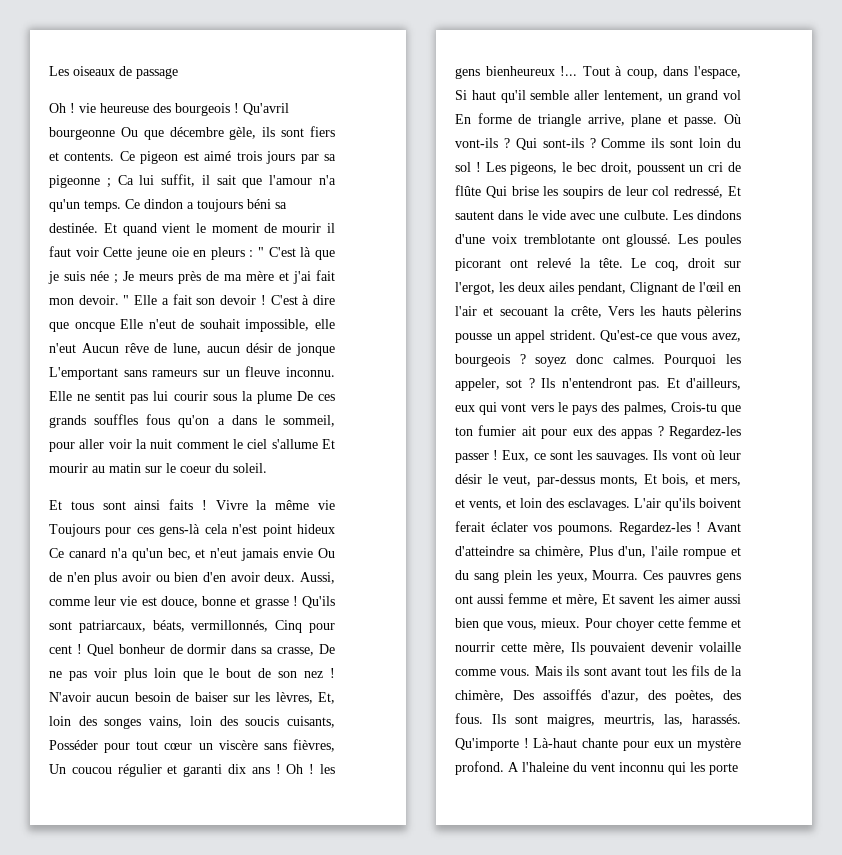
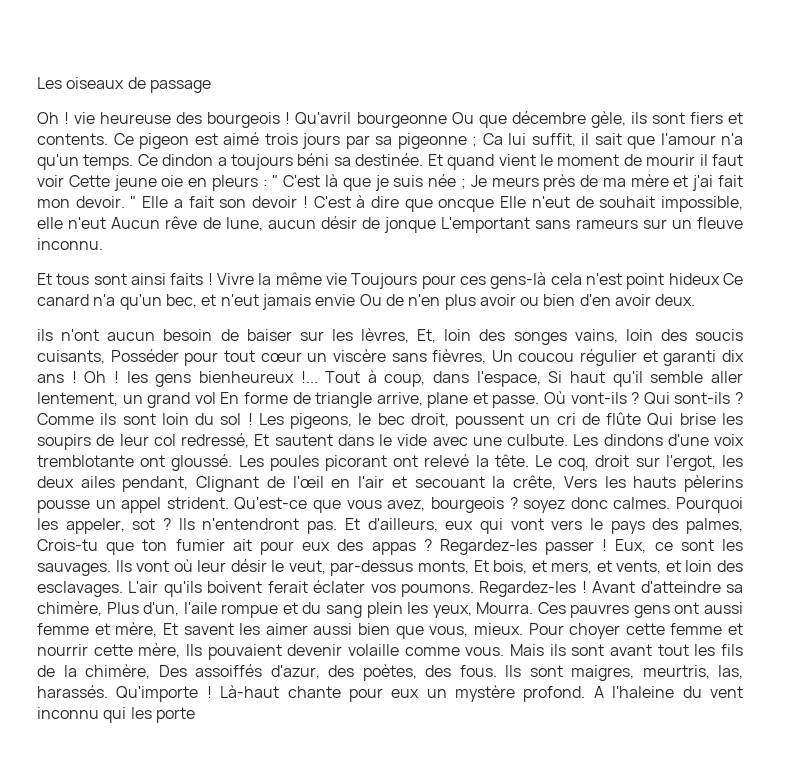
- Elle ne sentit pas lui courir sous la plume De ces grands souffles fous qu'on a dans le sommeil, pour aller voir la nuit comment le ciel s'allume Et mourir au matin sur le coeur du soleil.
- Vivre la même vie Toujours pour ces gens-là cela n'est point hideux Ce canard n'a qu'un bec, et n'eut jamais envie Ou de n'en plus avoir ou bien d'en avoir deux. Aussi, comme leur vie est douce, bonne et grasse ! Qu'ils sont patriarcaux, béats, vermillonnés, Cinq pour cent ! Quel bonheur de dormir dans sa crasse, De ne pas voir plus loin que le bout de son nez ! N'avoir aucun besoin de baiser sur les lèvres, Et, loin des songes vains, loin des soucis cuisants, Posséder pour tout cœur un viscère sans fièvres, Un coucou régulier et garanti dix ans !
+ Vivre la même vie Toujours pour ces gens-là cela n'est point hideux Ce canard n'a qu'un bec, et n'eut jamais envie Ou de n'en plus avoir ou bien d'en avoir deux.
+ ils n'ont aucun besoin de baiser sur les lèvres, Et, loin des songes vains, loin des soucis cuisants, Posséder pour tout cœur un viscère sans fièvres, Un coucou régulier et garanti dix ans !

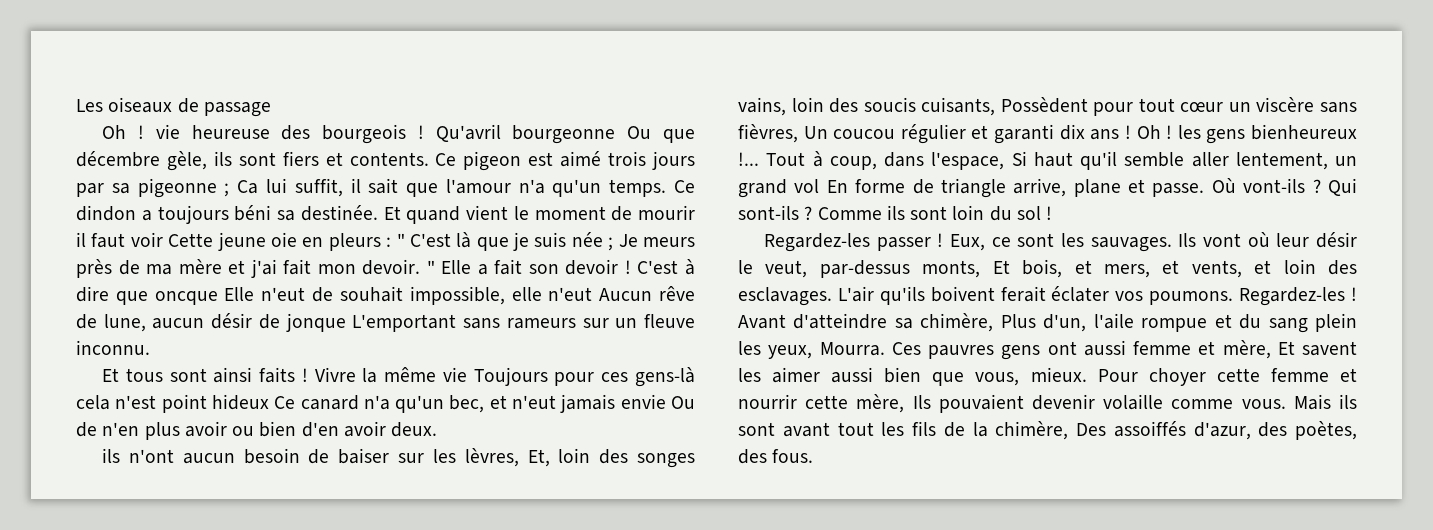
- ils n'ont aucun besoin de baiser sur les lèvres, Et, loin des songes vains, loin des soucis cuisants, Posséder pour tout cœur un viscère sans fièvres, Un coucou régulier et garanti dix ans !
+ ils n'ont aucun besoin de baiser sur les lèvres, Et, loin des songes vains, loin des soucis cuisants, Possèdent pour tout cœur un viscère sans fièvres, Un coucou régulier et garanti dix ans !
- Comme ils sont loin du sol ! Les pigeons, le bec droit, poussent un cri de flûte Qui brise les soupirs de leur col redressé, Et sautent dans le vide avec une culbute. Les dindons d'une voix tremblotante ont gloussé. Les poules picorant ont relevé la tête. Le coq, droit sur l'ergot, les deux ailes pendant, Clignant de l'œil en l'air et secouant la crête, Vers les hauts pèlerins pousse un appel strident. Qu'est-ce que vous avez, bourgeois ? soyez donc calmes. Pourquoi les appeler, sot ? Ils n'entendront pas. Et d'ailleurs, eux qui vont vers le pays des palmes, Crois-tu que ton fumier ait pour eux des appas ? Regardez-les passer !
+ Comme ils sont loin du sol !
+ Regardez-les passer !
- Ils sont maigres, meurtris, las, harassés. Qu'importe ! Là-haut chante pour eux un mystère profond. A l'haleine du vent inconnu qui les porte

